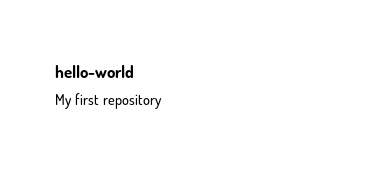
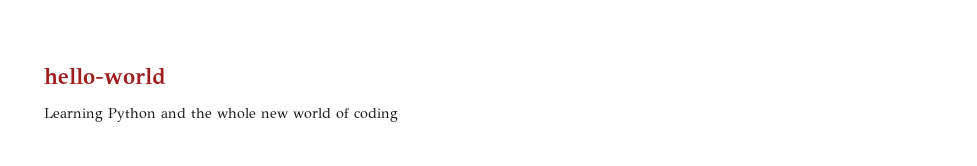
- My first repository
+ Learning Python and the whole new world of coding

